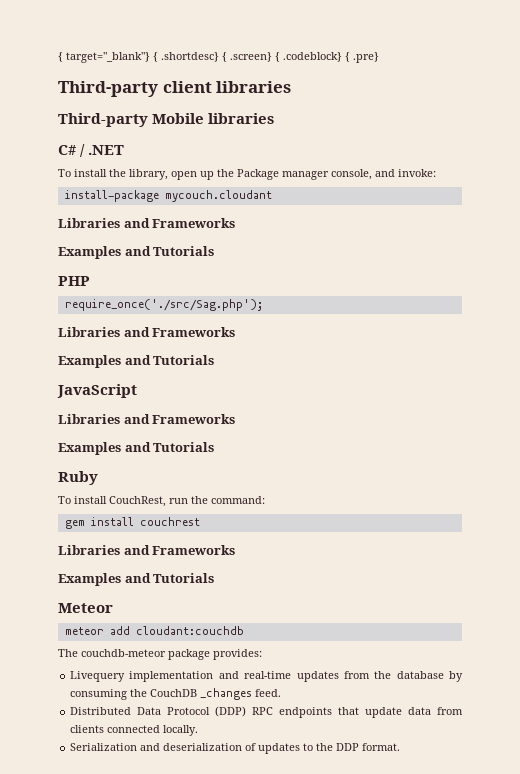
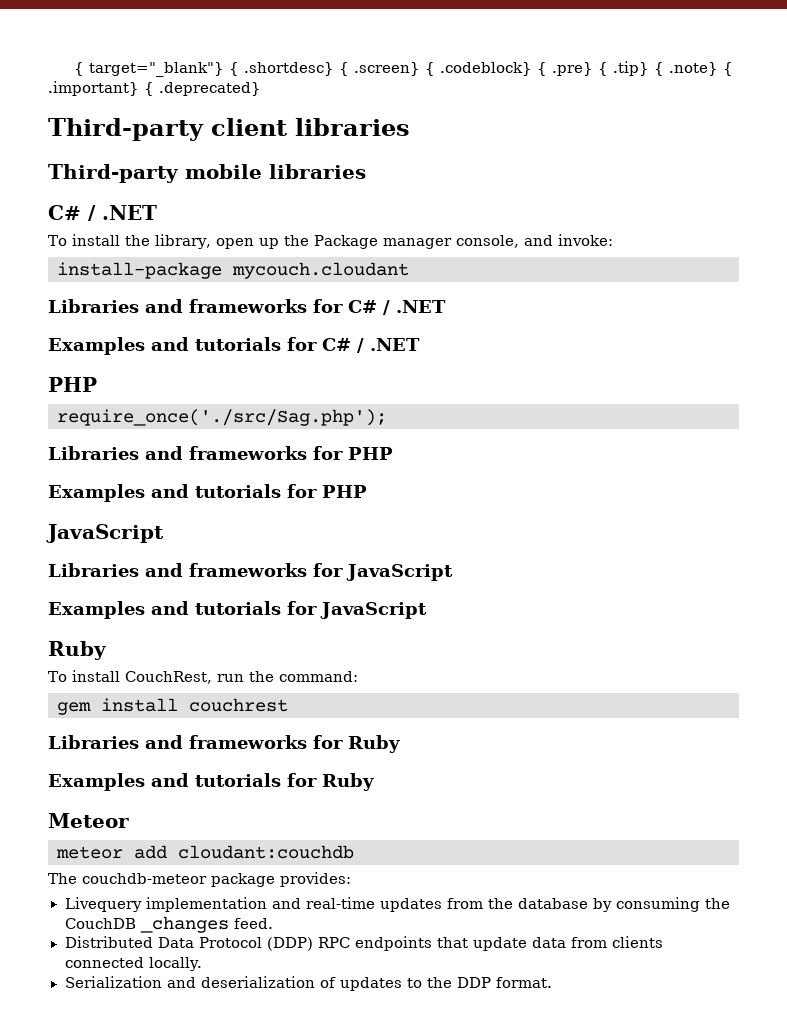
- { target="_blank"} { .shortdesc} { .screen} { .codeblock} { .pre}
+ { target="_blank"} { .shortdesc} { .screen} { .codeblock} { .pre} { .tip} { .note} { .important} { .deprecated}
- Third-party Mobile libraries
+ Third-party mobile libraries
  install-package mycouch.cloudant
- Libraries and Frameworks
- Examples and Tutorials
+ Libraries and frameworks for C# / .NET
+ Examples and tutorials for C# / .NET
  require_once('./src/Sag.php');
- Libraries and Frameworks
- Examples and Tutorials
+ Libraries and frameworks for PHP
+ Examples and tutorials for PHP
  JavaScript
- Libraries and Frameworks
- Examples and Tutorials
+ Libraries and frameworks for JavaScript
+ Examples and tutorials for JavaScript
  gem install couchrest
- Libraries and Frameworks
- Examples and Tutorials
+ Libraries and frameworks for Ruby
+ Examples and tutorials for Ruby

